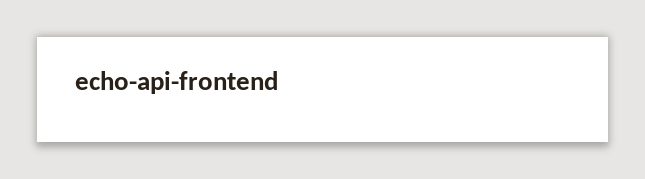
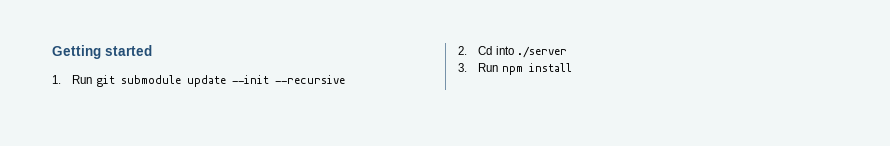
- echo-api-frontend
+ Getting started
+ 1. Run git submodule update --init --recursive
+ 2. Cd into ./server
+ 3. Run npm install

